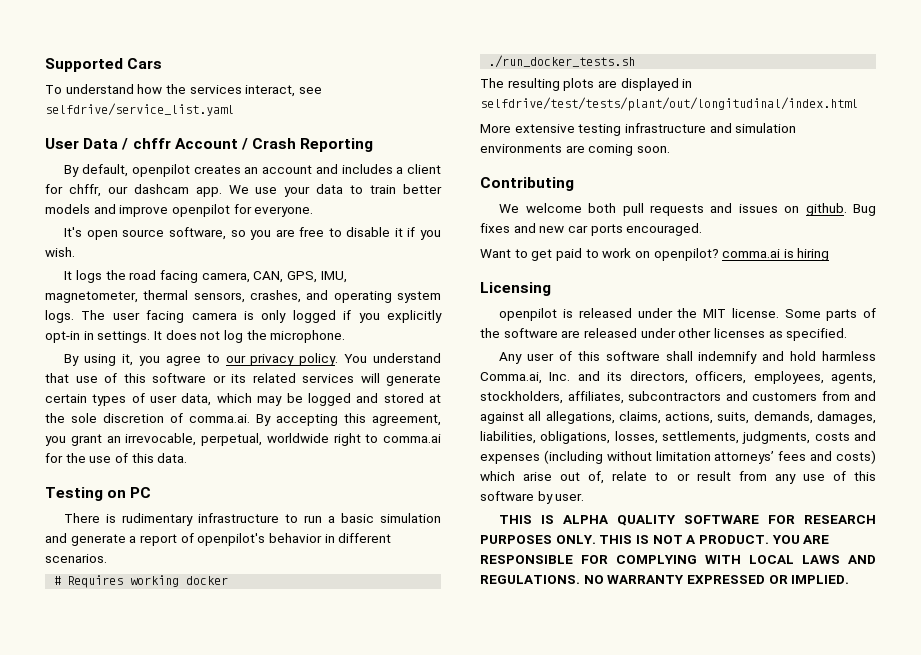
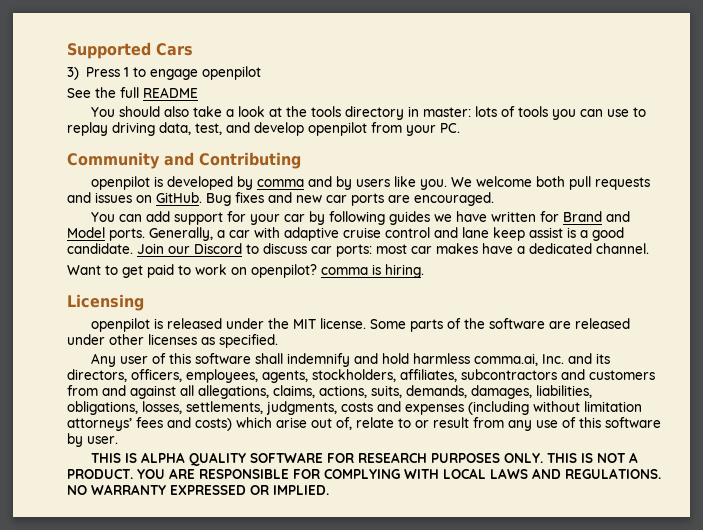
- To understand how the services interact, see selfdrive/service_list.yaml
- User Data / chffr Account / Crash Reporting
- By default, openpilot creates an account and includes a client for chffr, our dashcam app. We use your data to train better models and improve openpilot for everyone.
- It's open source software, so you are free to disable it if you wish.
- It logs the road facing camera, CAN, GPS, IMU, magnetometer, thermal sensors, crashes, and operating system logs. The user facing camera is only logged if you explicitly opt-in in settings. It does not log the microphone.
- By using it, you agree to our privacy policy. You understand that use of this software or its related services will generate certain types of user data, which may be logged and stored at the sole discretion of comma.ai. By accepting this agreement, you grant an irrevocable, perpetual, worldwide right to comma.ai for the use of this data.
- Testing on PC
- There is rudimentary infrastructure to run a basic simulation and generate a report of openpilot's behavior in different scenarios.
- # Requires working docker
- ./run_docker_tests.sh
- The resulting plots are displayed in selfdrive/test/tests/plant/out/longitudinal/index.html
- More extensive testing infrastructure and simulation environments are coming soon.
- Contributing
- We welcome both pull requests and issues on github.
+ 3) Press 1 to engage openpilot
+ See the full README
+ You should also take a look at the tools directory in master: lots of tools you can use to replay driving data, test, and develop openpilot from your PC.
+ Community and Contributing
+ openpilot is developed by comma and by users like you. We welcome both pull requests and issues on GitHub.
- Bug fixes and new car ports encouraged.
+ Bug fixes and new car ports are encouraged.
+ You can add support for your car by following guides we have written for Brand and Model ports. Generally, a car with adaptive cruise control and lane keep assist is a good candidate. Join our Discord to discuss car ports: most car makes have a dedicated channel.
- Want to get paid to work on openpilot? comma.ai is hiring
+ Want to get paid to work on openpilot? comma is hiring.
- Any user of this software shall indemnify and hold harmless Comma.ai, Inc. and its directors, officers, employees, agents, stockholders, affiliates, subcontractors and customers from and against all allegations, claims, actions, suits, demands, damages, liabilities, obligations, losses, settlements, judgments, costs and expenses (including without limitation attorneys’ fees and costs) which arise out of, relate to or result from any use of this software by user.
+ Any user of this software shall indemnify and hold harmless comma.ai, Inc. and its directors, officers, employees, agents, stockholders, affiliates, subcontractors and customers from and against all allegations, claims, actions, suits, demands, damages, liabilities, obligations, losses, settlements, judgments, costs and expenses (including without limitation attorneys’ fees and costs) which arise out of, relate to or result from any use of this software by user.

